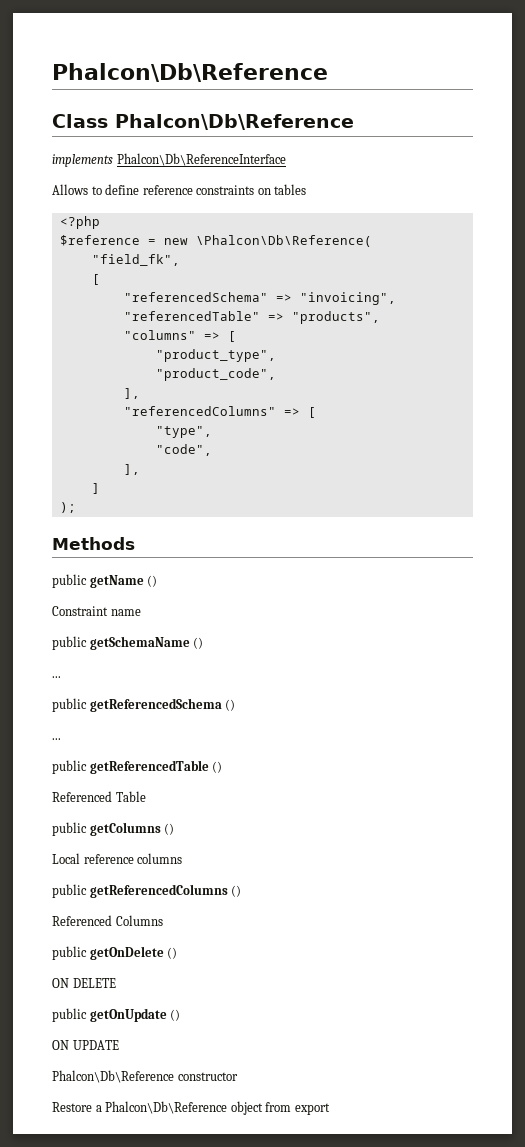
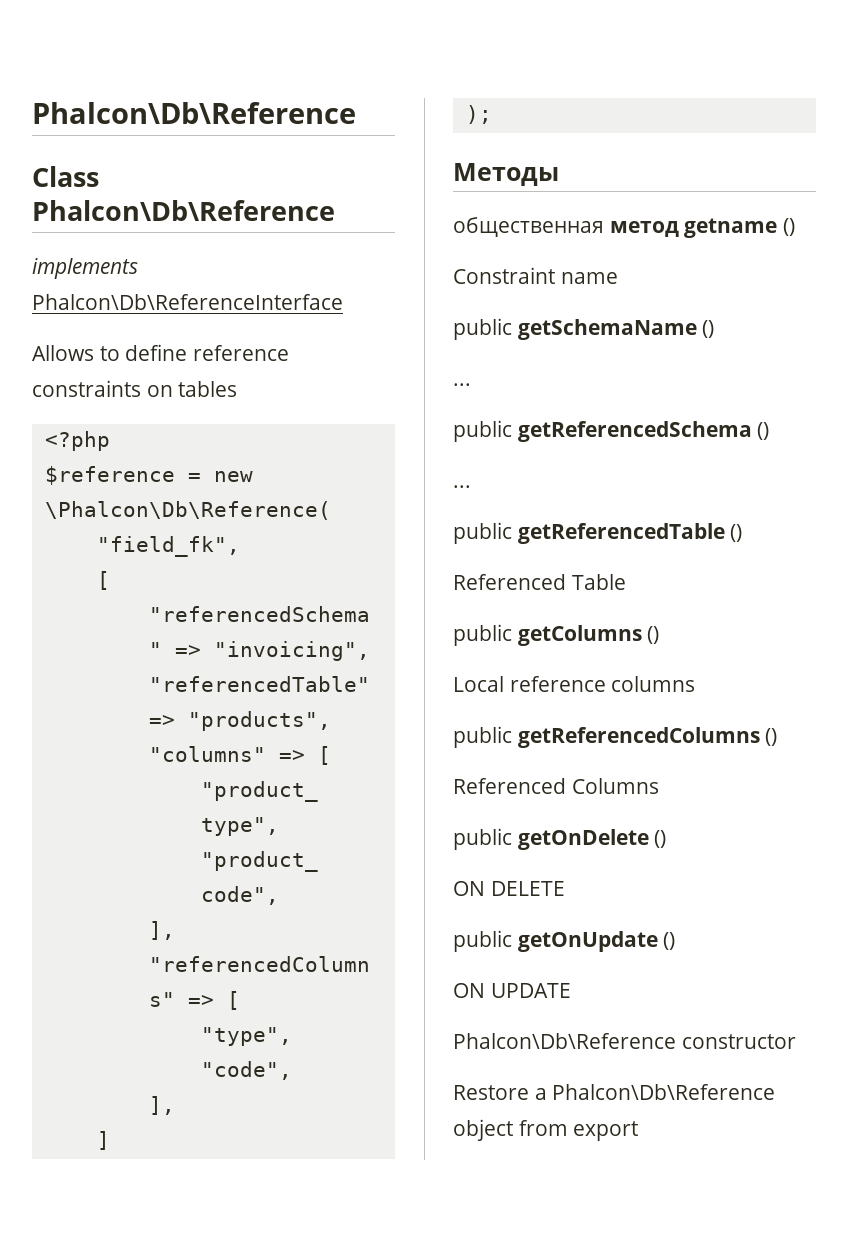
- Methods
- public getName ()
+ Методы
+ общественная метод getname ()

